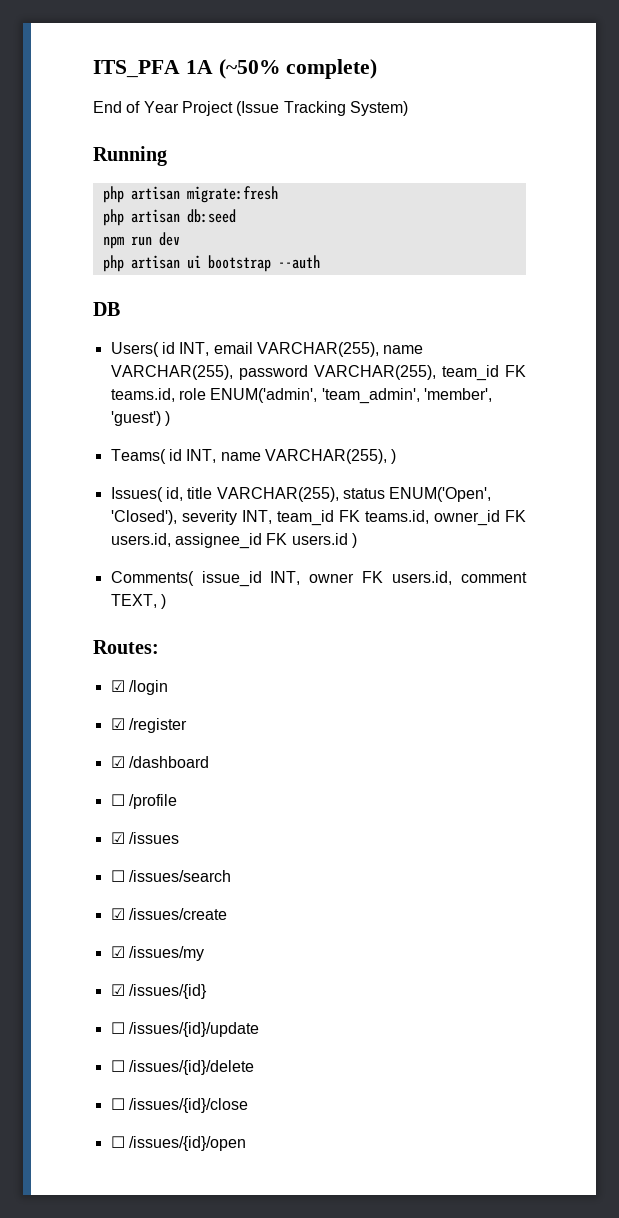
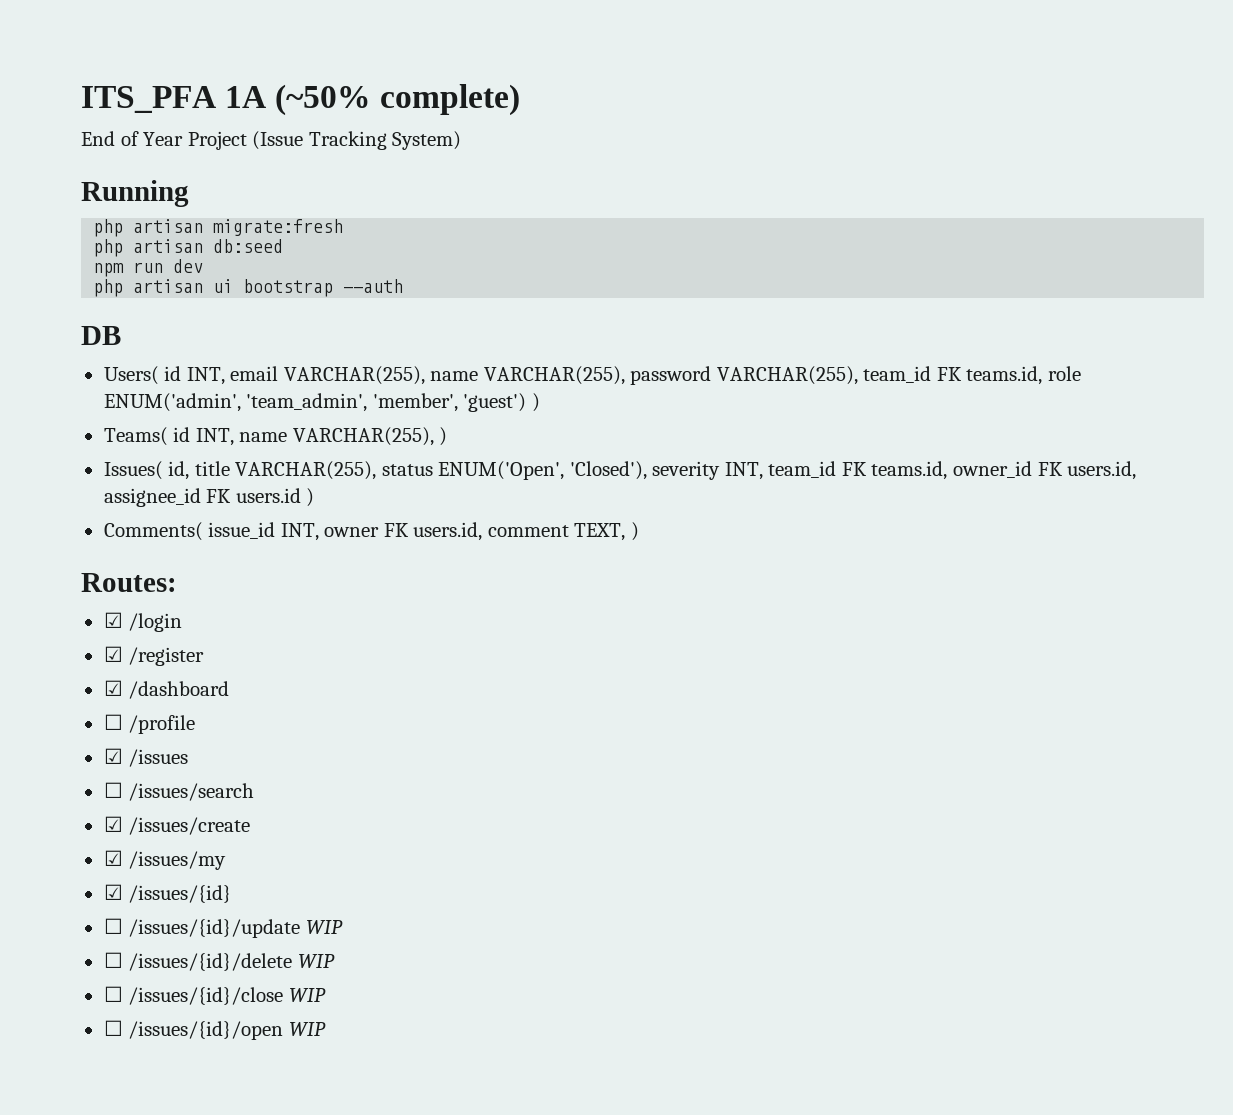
- ☐ /issues/{id}/update
+ ☐ /issues/{id}/update WIP
- ☐ /issues/{id}/delete
+ ☐ /issues/{id}/delete WIP
- ☐ /issues/{id}/close
+ ☐ /issues/{id}/close WIP
- ☐ /issues/{id}/open
+ ☐ /issues/{id}/open WIP

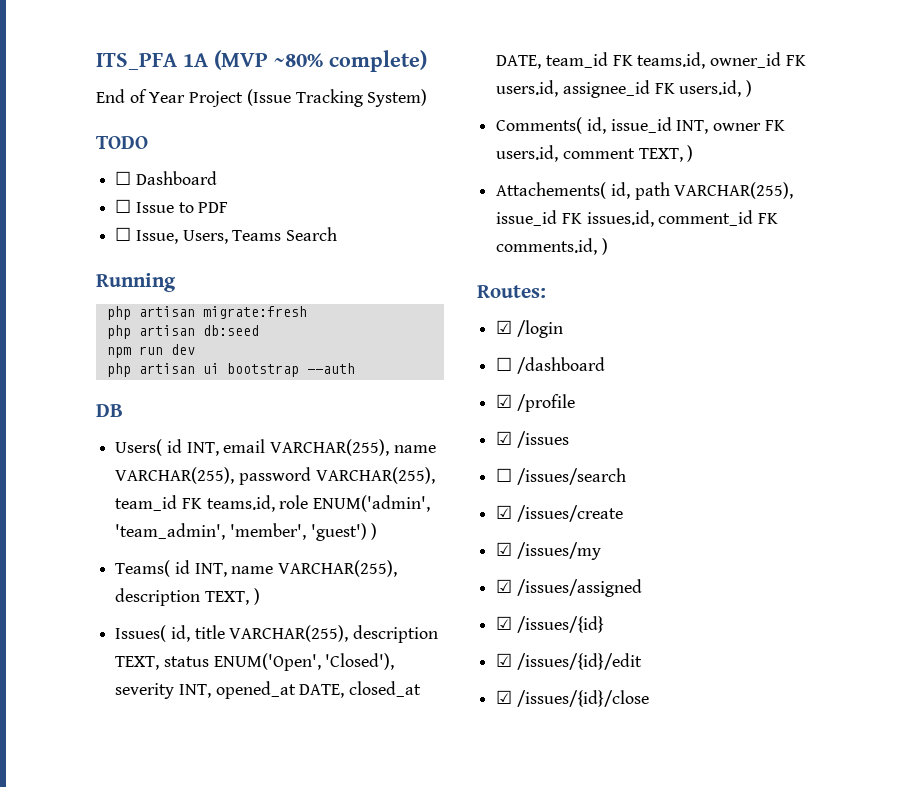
- ITS_PFA 1A (~50% complete)
+ ITS_PFA 1A (MVP ~80% complete)
+ TODO
+ ☐ Dashboard
+ ☐ Issue to PDF
+ ☐ Issue, Users, Teams Search
- Teams( id INT, name VARCHAR(255), )
+ Teams( id INT, name VARCHAR(255), description TEXT, )
- Issues( id, title VARCHAR(255), status ENUM('Open', 'Closed'), severity INT, team_id FK teams.id, owner_id FK users.id, assignee_id FK users.id )
+ Issues( id, title VARCHAR(255), description TEXT, status ENUM('Open', 'Closed'), severity INT, opened_at DATE, closed_at DATE, team_id FK teams.id, owner_id FK users.id, assignee_id FK users.id, )
- Comments( issue_id INT, owner FK users.id, comment TEXT, )
+ Comments( id, issue_id INT, owner FK users.id, comment TEXT, )
+ Attachements( id, path VARCHAR(255), issue_id FK issues.id, comment_id FK comments.id, )
- ☑ /register
- ☑ /dashboard
- ☐ /profile
+ ☐ /dashboard
+ ☑ /profile
+ ☑ /issues/assigned
- ☐ /issues/{id}/update WIP
- ☐ /issues/{id}/delete WIP
- ☐ /issues/{id}/close WIP
- ☐ /issues/{id}/open WIP
+ ☑ /issues/{id}/edit
+ ☑ /issues/{id}/close

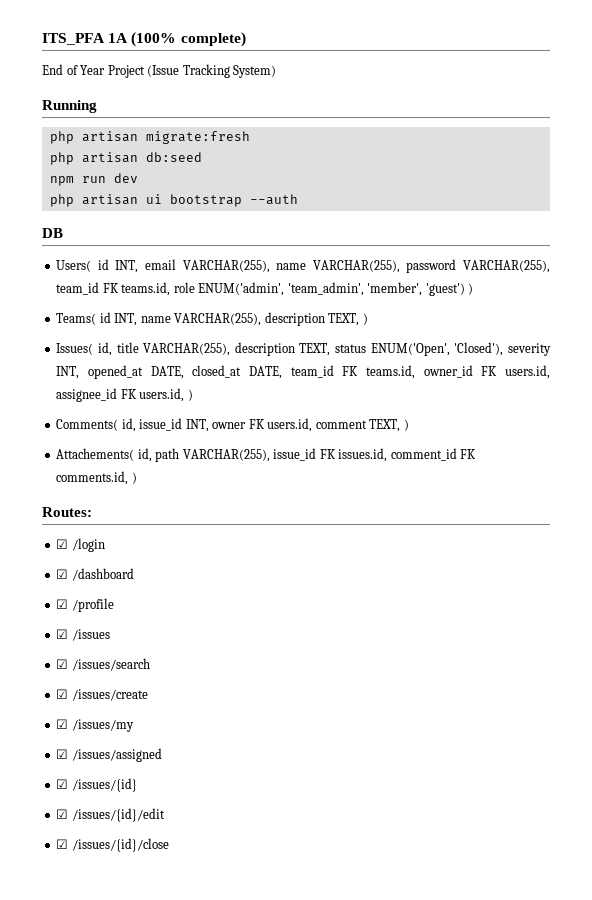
- ITS_PFA 1A (MVP ~80% complete)
+ ITS_PFA 1A (100% complete)
- TODO
- ☐ Dashboard
- ☐ Issue to PDF
- ☐ Issue, Users, Teams Search
- ☐ /dashboard
+ ☑ /dashboard
- ☐ /issues/search
+ ☑ /issues/search

